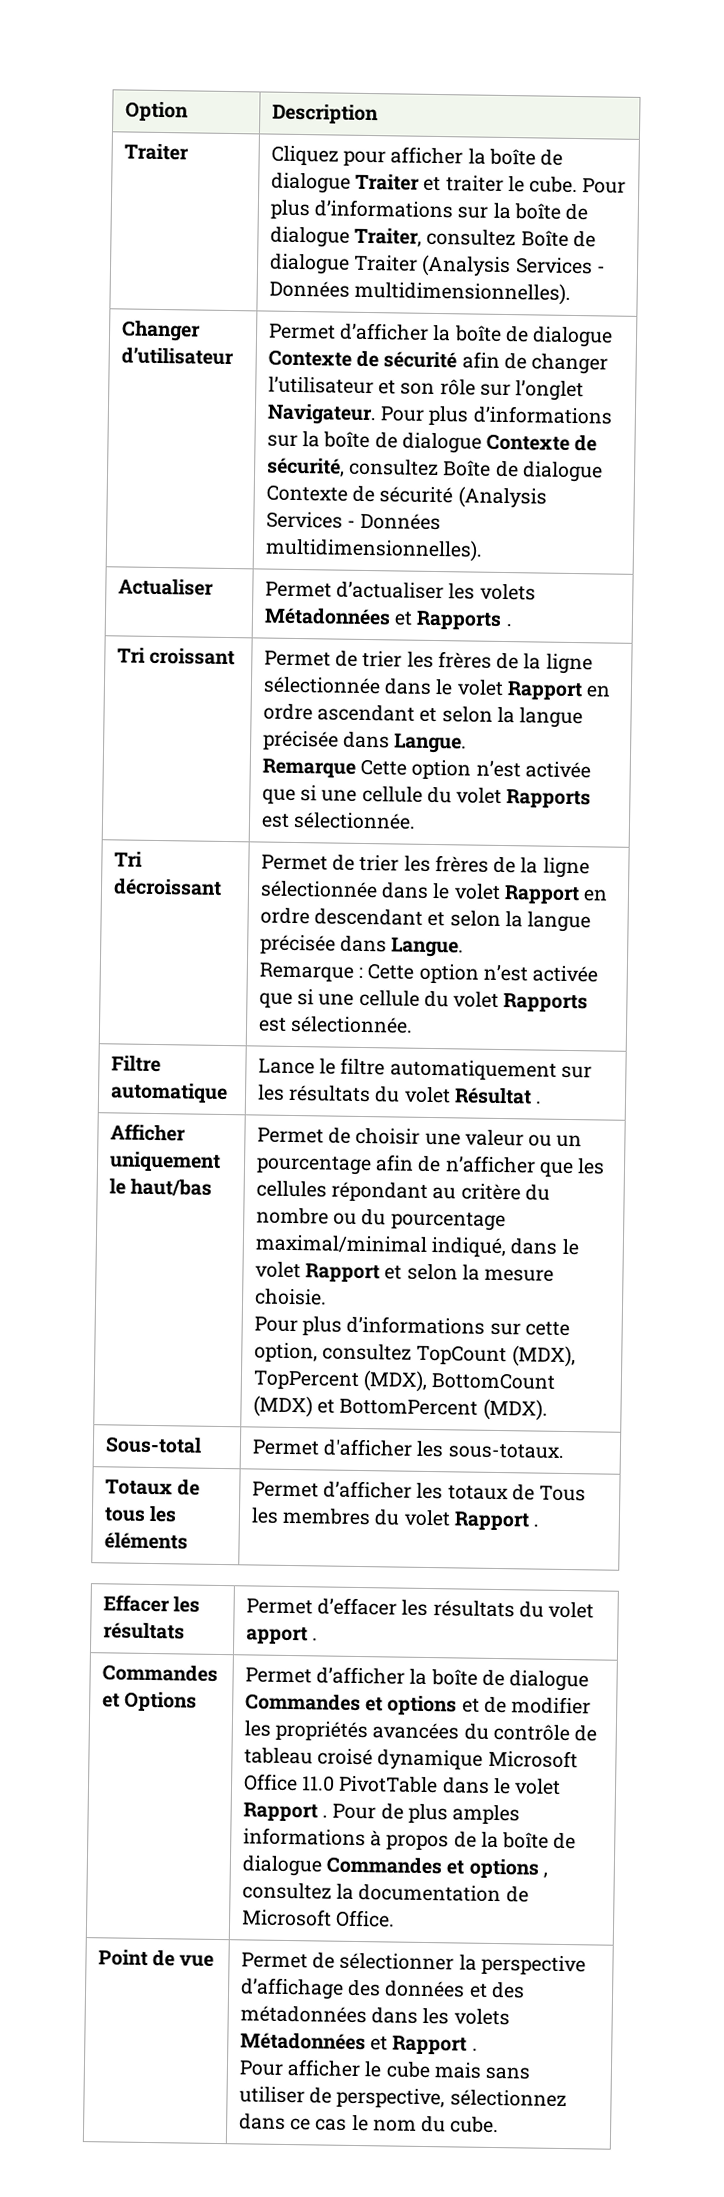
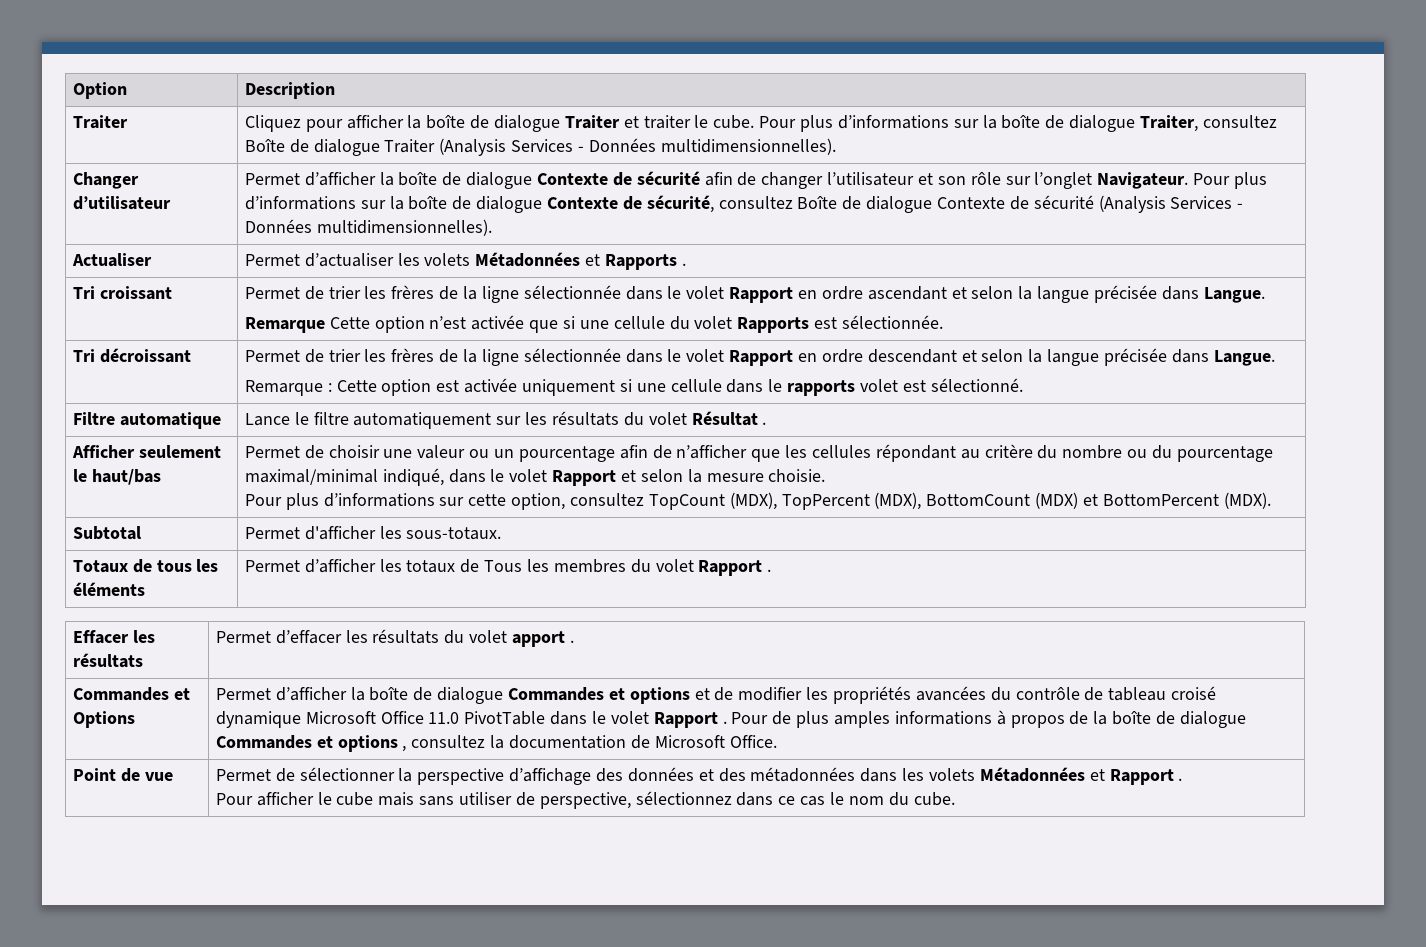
- Remarque : Cette option n’est activée que si une cellule du volet Rapports est sélectionnée.
+ Remarque : Cette option est activée uniquement si une cellule dans le rapports volet est sélectionné.
- Afficher uniquement le haut/bas
+ Afficher seulement le haut/bas
- Sous-total | Permet d'afficher les sous-totaux.
+ Subtotal | Permet d'afficher les sous-totaux.

